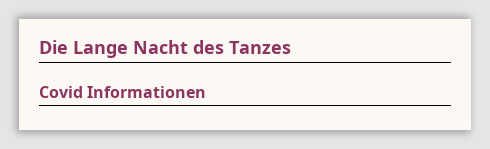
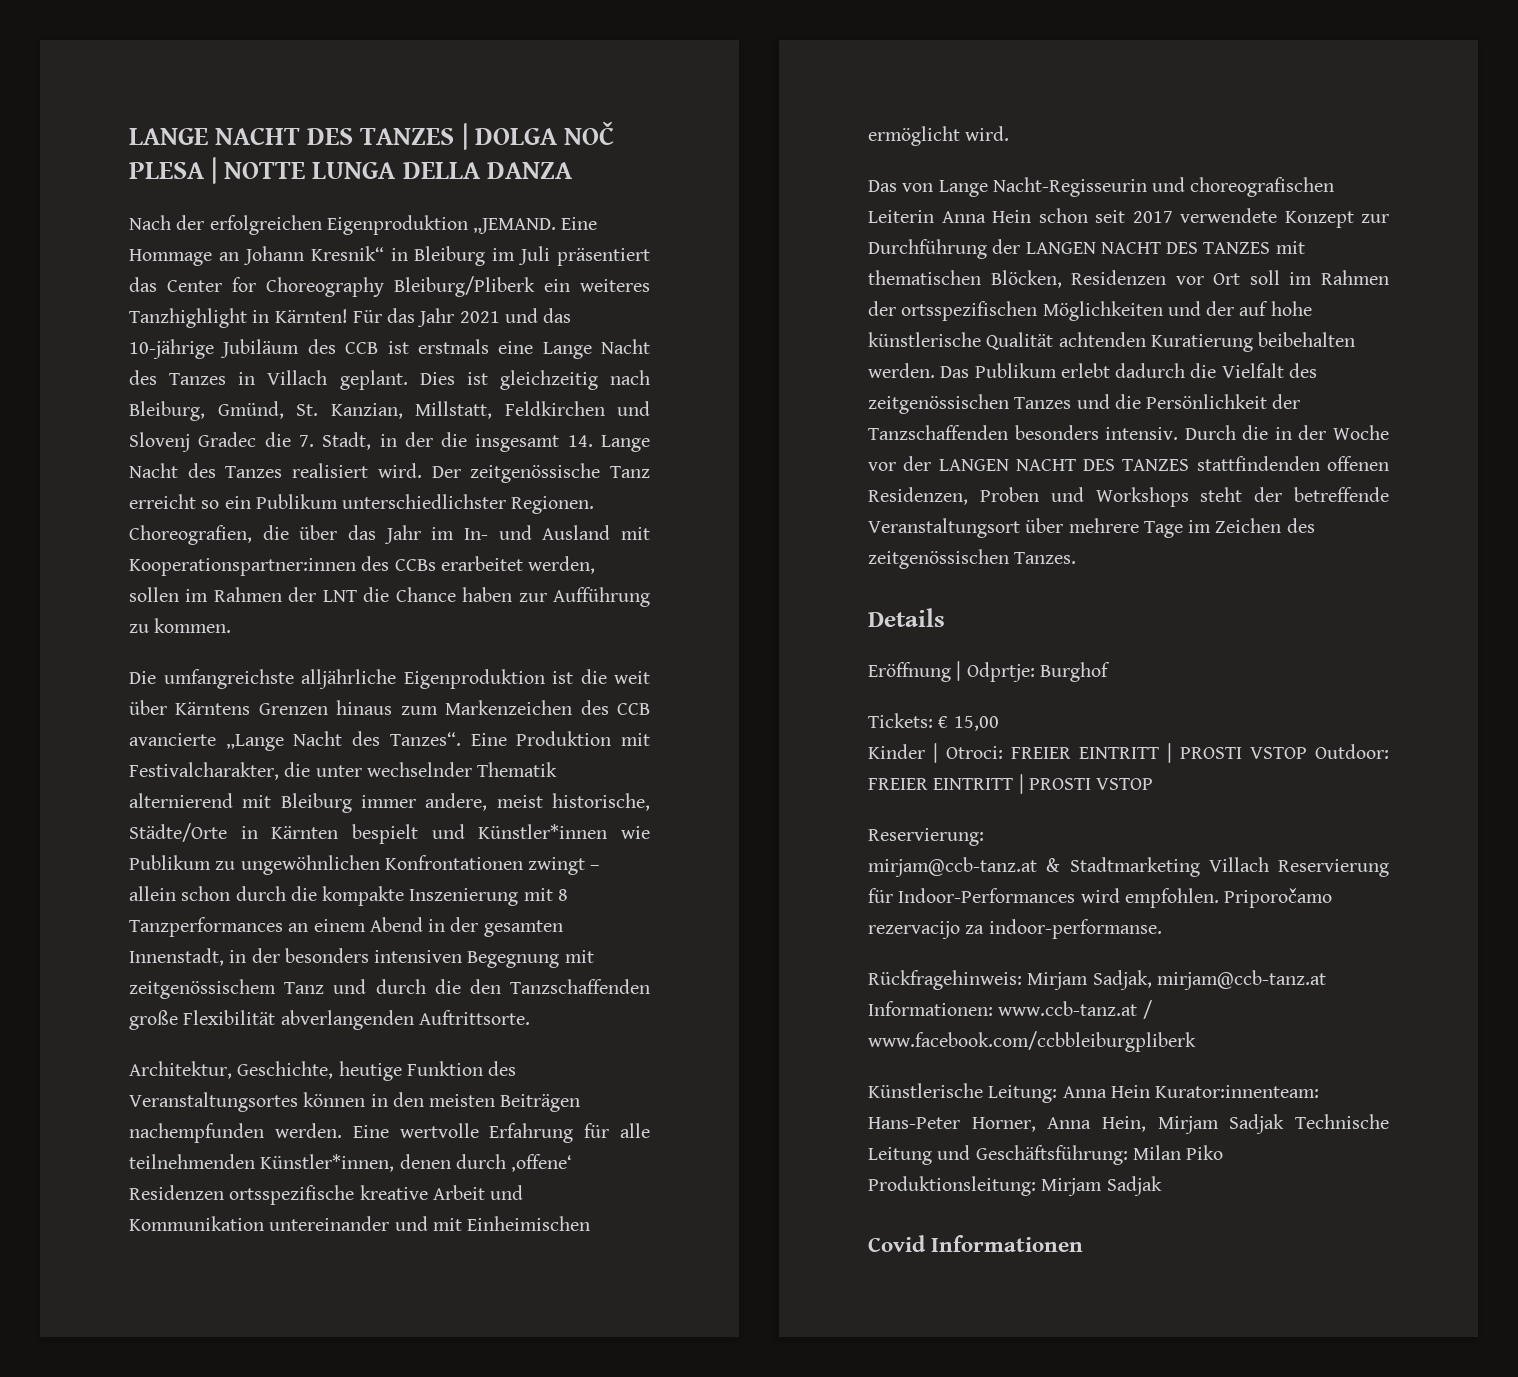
- Die Lange Nacht des Tanzes
+ LANGE NACHT DES TANZES | DOLGA NOČ PLESA | NOTTE LUNGA DELLA DANZA
+ Nach der erfolgreichen Eigenproduktion „JEMAND. Eine Hommage an Johann Kresnik“ in Bleiburg im Juli präsentiert das Center for Choreography Bleiburg/Pliberk ein weiteres Tanzhighlight in Kärnten! Für das Jahr 2021 und das 10-jährige Jubiläum des CCB ist erstmals eine Lange Nacht des Tanzes in Villach geplant. Dies ist gleichzeitig nach Bleiburg, Gmünd, St. Kanzian, Millstatt, Feldkirchen und Slovenj Gradec die 7. Stadt, in der die insgesamt 14. Lange Nacht des Tanzes realisiert wird. Der zeitgenössische Tanz erreicht so ein Publikum unterschiedlichster Regionen. Choreografien, die über das Jahr im In- und Ausland mit Kooperationspartner:innen des CCBs erarbeitet werden, sollen im Rahmen der LNT die Chance haben zur Aufführung zu kommen.
+ Die umfangreichste alljährliche Eigenproduktion ist die weit über Kärntens Grenzen hinaus zum Markenzeichen des CCB avancierte „Lange Nacht des Tanzes“. Eine Produktion mit Festivalcharakter, die unter wechselnder Thematik alternierend mit Bleiburg immer andere, meist historische, Städte/Orte in Kärnten bespielt und Künstler*innen wie Publikum zu ungewöhnlichen Konfrontationen zwingt – allein schon durch die kompakte Inszenierung mit 8 Tanzperformances an einem Abend in der gesamten Innenstadt, in der besonders intensiven Begegnung mit zeitgenössischem Tanz und durch die den Tanzschaffenden große Flexibilität abverlangenden Auftrittsorte.
+ Architektur, Geschichte, heutige Funktion des Veranstaltungsortes können in den meisten Beiträgen nachempfunden werden. Eine wertvolle Erfahrung für alle teilnehmenden Künstler*innen, denen durch ‚offene‘ Residenzen ortsspezifische kreative Arbeit und Kommunikation untereinander und mit Einheimischen ermöglicht wird.
+ Das von Lange Nacht-Regisseurin und choreografischen Leiterin Anna Hein schon seit 2017 verwendete Konzept zur Durchführung der LANGEN NACHT DES TANZES mit thematischen Blöcken, Residenzen vor Ort soll im Rahmen der ortsspezifischen Möglichkeiten und der auf hohe künstlerische Qualität achtenden Kuratierung beibehalten werden. Das Publikum erlebt dadurch die Vielfalt des zeitgenössischen Tanzes und die Persönlichkeit der Tanzschaffenden besonders intensiv. Durch die in der Woche vor der LANGEN NACHT DES TANZES stattfindenden offenen Residenzen, Proben und Workshops steht der betreffende Veranstaltungsort über mehrere Tage im Zeichen des zeitgenössischen Tanzes.
+ Details
+ Eröffnung | Odprtje: Burghof
+ Tickets: € 15,00
+ Kinder | Otroci: FREIER EINTRITT | PROSTI VSTOP Outdoor: FREIER EINTRITT | PROSTI VSTOP
+ Reservierung:
+ mirjam@ccb-tanz.at & Stadtmarketing Villach Reservierung für Indoor-Performances wird empfohlen. Priporočamo rezervacijo za indoor-performanse.
+ Rückfragehinweis: Mirjam Sadjak, mirjam@ccb-tanz.at Informationen: www.ccb-tanz.at / www.facebook.com/ccbbleiburgpliberk
+ Künstlerische Leitung: Anna Hein Kurator:innenteam: Hans-Peter Horner, Anna Hein, Mirjam Sadjak Technische Leitung und Geschäftsführung: Milan Piko Produktionsleitung: Mirjam Sadjak

